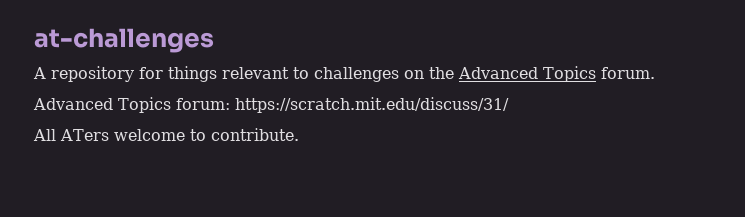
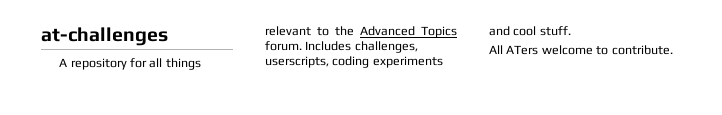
- A repository for things relevant to challenges on the Advanced Topics forum.
- Advanced Topics forum: https://scratch.mit.edu/discuss/31/
+ A repository for all things relevant to the Advanced Topics forum. Includes challenges, userscripts, coding experiments and cool stuff.

